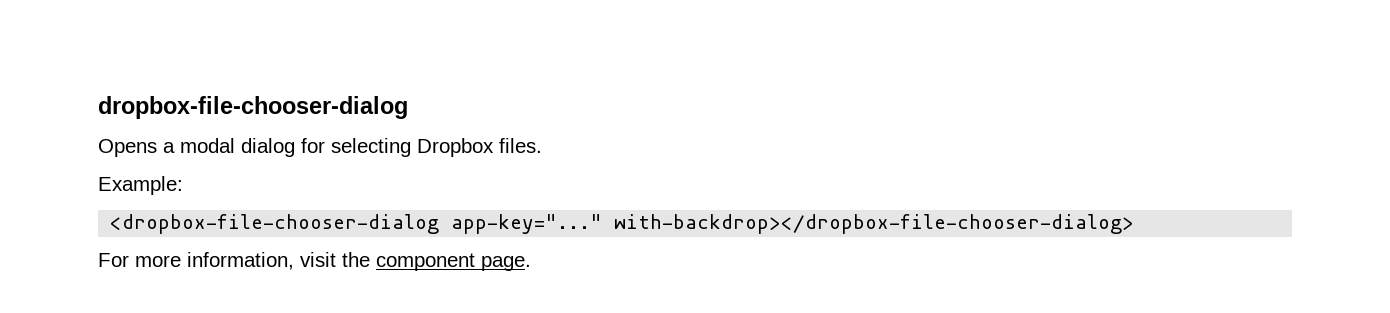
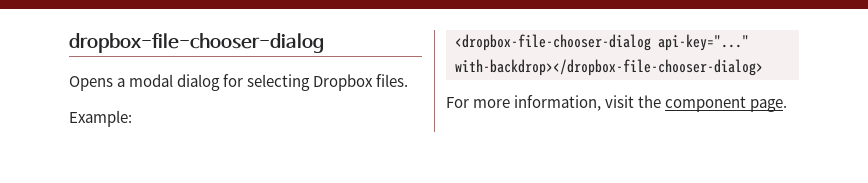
- <dropbox-file-chooser-dialog app-key="..." with-backdrop></dropbox-file-chooser-dialog>
+ <dropbox-file-chooser-dialog api-key="..." with-backdrop></dropbox-file-chooser-dialog>

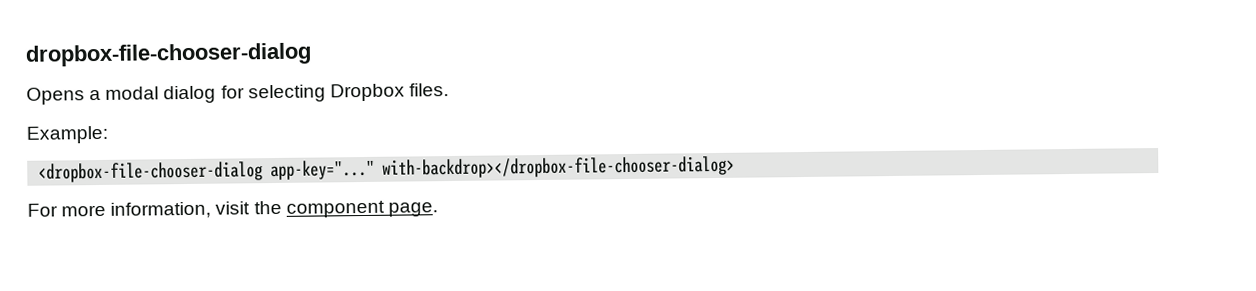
- <dropbox-file-chooser-dialog api-key="..." with-backdrop></dropbox-file-chooser-dialog>
+ <dropbox-file-chooser-dialog app-key="..." with-backdrop></dropbox-file-chooser-dialog>

